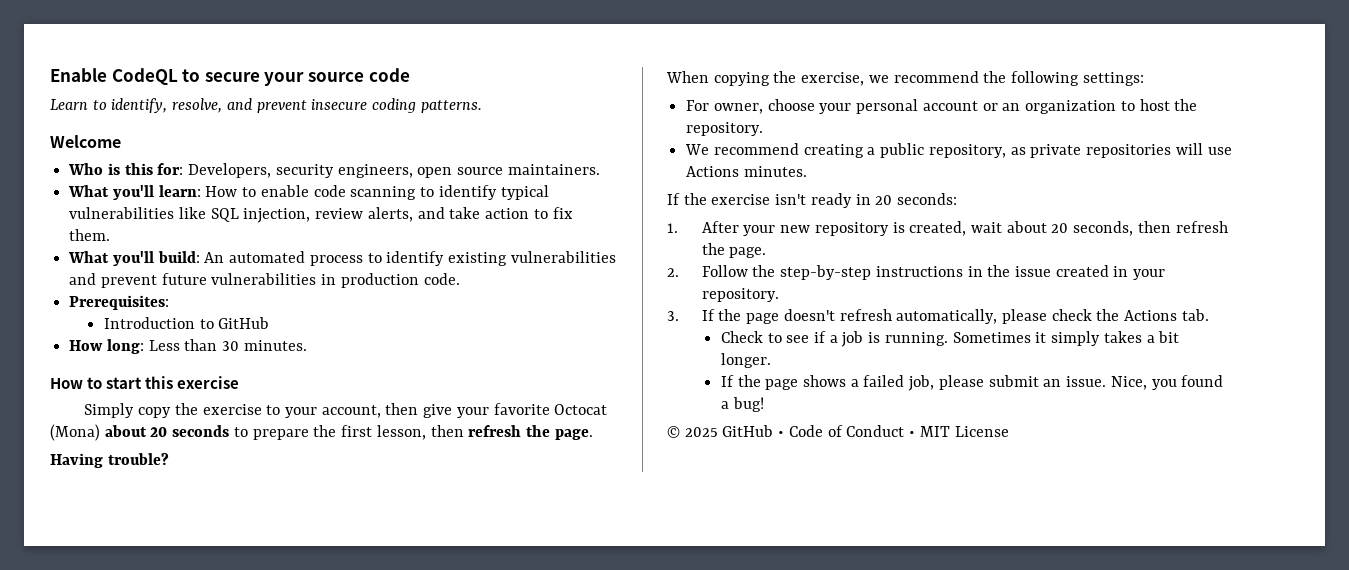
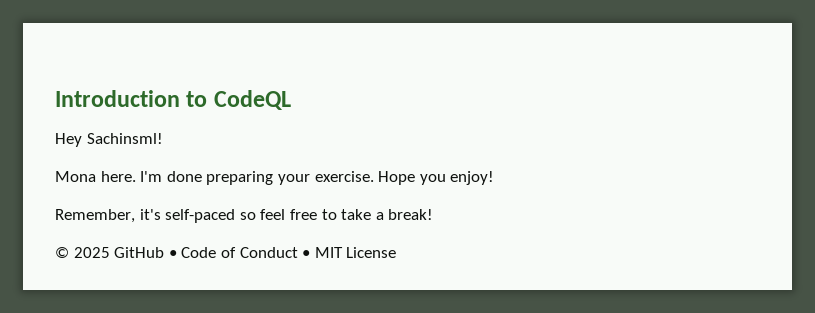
- Enable CodeQL to secure your source code
- Learn to identify, resolve, and prevent insecure coding patterns.
- Welcome
- Who is this for: Developers, security engineers, open source maintainers.
- What you'll learn: How to enable code scanning to identify typical vulnerabilities like SQL injection, review alerts, and take action to fix them.
- What you'll build: An automated process to identify existing vulnerabilities and prevent future vulnerabilities in production code.
- Prerequisites:
- Introduction to GitHub
- How long: Less than 30 minutes.
- How to start this exercise
- Simply copy the exercise to your account, then give your favorite Octocat (Mona) about 20 seconds to prepare the first lesson, then refresh the page.
- Having trouble?
- When copying the exercise, we recommend the following settings:
- For owner, choose your personal account or an organization to host the repository.
- We recommend creating a public repository, as private repositories will use Actions minutes.
- If the exercise isn't ready in 20 seconds:
- 1. After your new repository is created, wait about 20 seconds, then refresh the page.
- 2. Follow the step-by-step instructions in the issue created in your repository.
- 3. If the page doesn't refresh automatically, please check the Actions tab.
- Check to see if a job is running. Sometimes it simply takes a bit longer.
- If the page shows a failed job, please submit an issue. Nice, you found a bug!
+ Introduction to CodeQL
+ Hey Sachinsml!
+ Mona here. I'm done preparing your exercise. Hope you enjoy!
+ Remember, it's self-paced so feel free to take a break!

